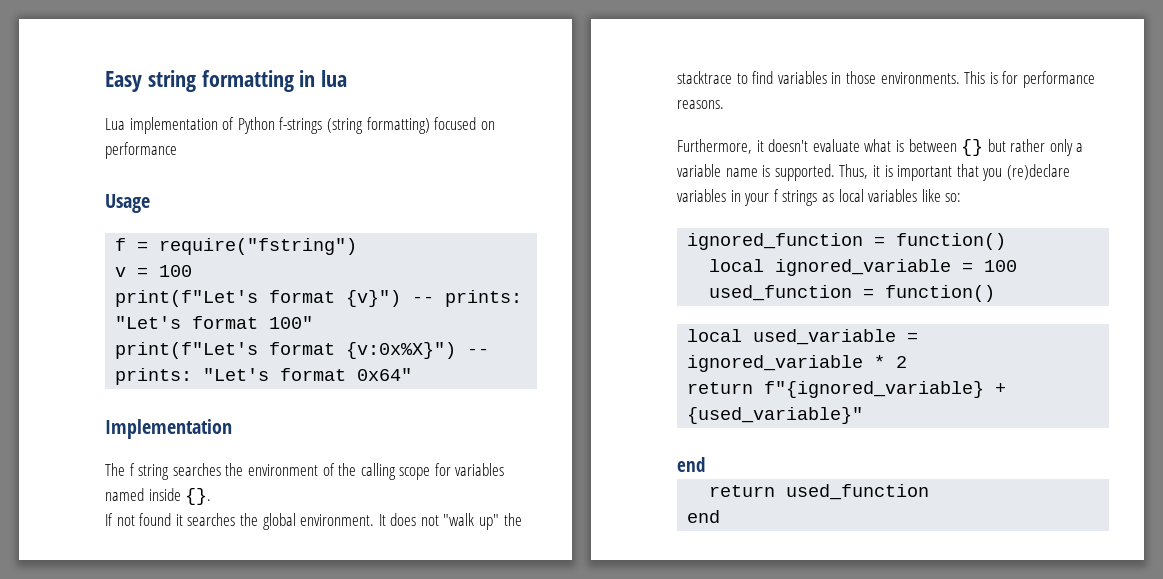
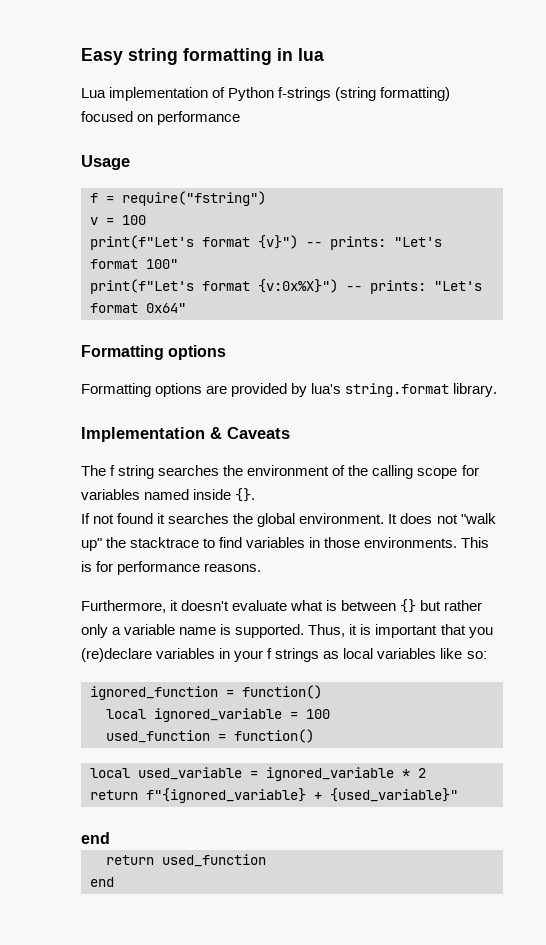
  print(f"Let's format {v:0x%X}") -- prints: "Let's format 0x64"
+ Formatting options
+ Formatting options are provided by lua's string.format library.
- Implementation
+ Implementation & Caveats

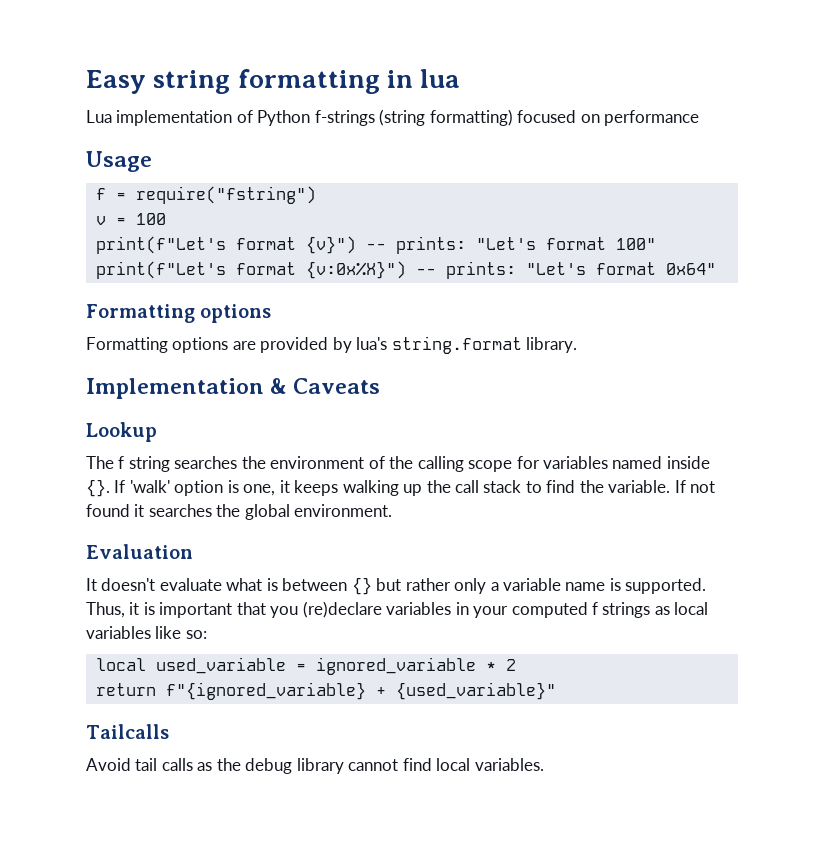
+ Lookup
- The f string searches the environment of the calling scope for variables named inside {}.
- If not found it searches the global environment. It does not "walk up" the stacktrace to find variables in those environments. This is for performance reasons.
- Furthermore, it doesn't evaluate what is between {} but rather only a variable name is supported.
+ The f string searches the environment of the calling scope for variables named inside {}. If 'walk' option is one, it keeps walking up the call stack to find the variable. If not found it searches the global environment.
+ Evaluation
+ It doesn't evaluate what is between {} but rather only a variable name is supported.
- Thus, it is important that you (re)declare variables in your f strings as local variables like so:
+ Thus, it is important that you (re)declare variables in your computed f strings as local variables like so:
- ignored_function = function()
- local ignored_variable = 100
- used_function = function()
  return f"{ignored_variable} + {used_variable}"
- end
- return used_function
- end
+ Tailcalls
+ Avoid tail calls as the debug library cannot find local variables.

